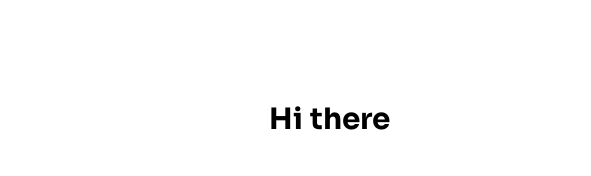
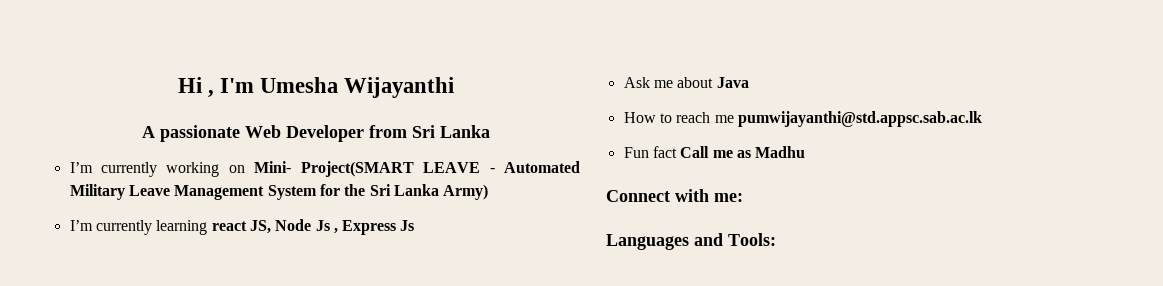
- Hi there
+ Hi , I'm Umesha Wijayanthi
+ A passionate Web Developer from Sri Lanka
+ I’m currently working on Mini- Project(SMART LEAVE - Automated Military Leave Management System for the Sri Lanka Army)
+ I’m currently learning react JS, Node Js , Express Js
+ Ask me about Java
+ How to reach me pumwijayanthi@std.appsc.sab.ac.lk
+ Fun fact Call me as Madhu
+ Connect with me:
+ Languages and Tools:

